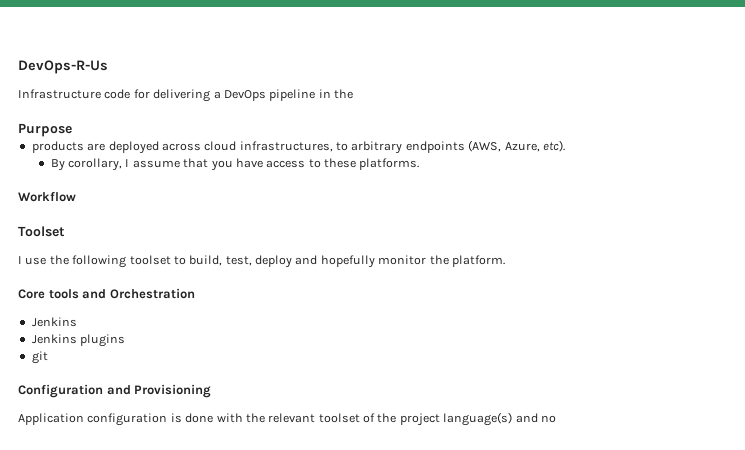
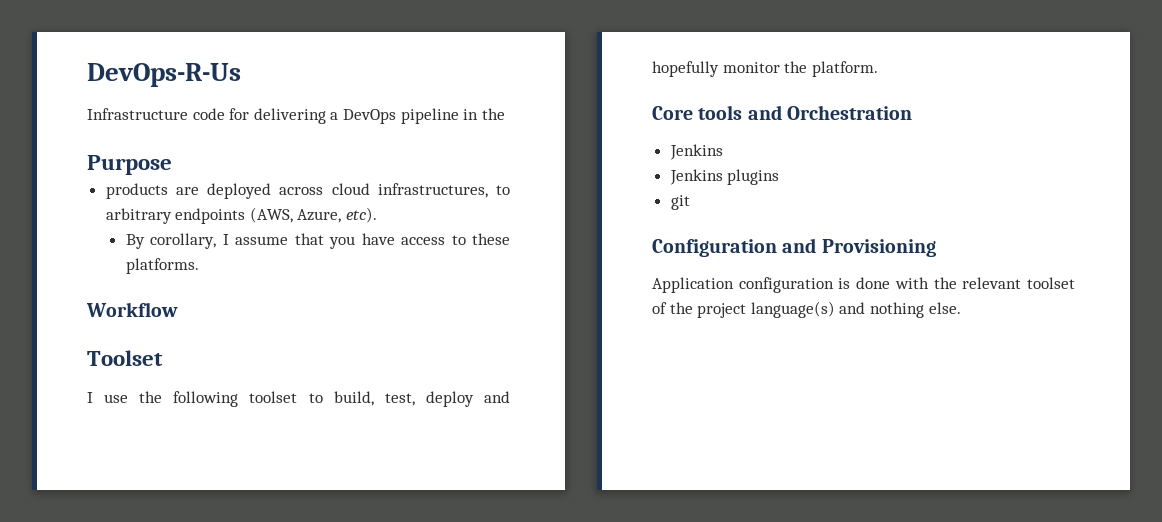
- Application configuration is done with the relevant toolset of the project language(s) and no
+ Application configuration is done with the relevant toolset of the project language(s) and nothing else.

